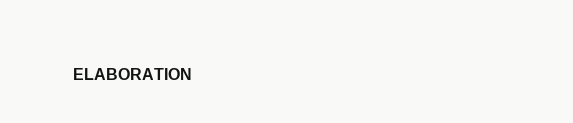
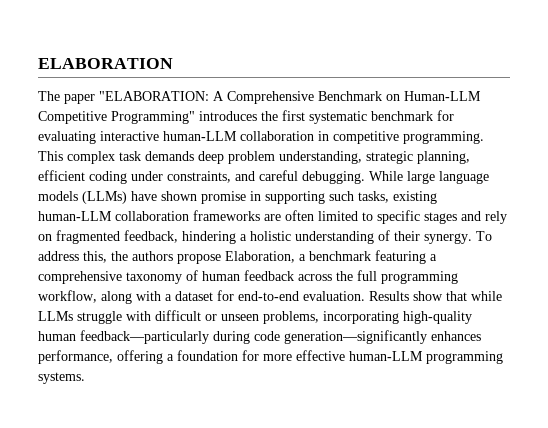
+ The paper "ELABORATION: A Comprehensive Benchmark on Human-LLM Competitive Programming" introduces the first systematic benchmark for evaluating interactive human-LLM collaboration in competitive programming. This complex task demands deep problem understanding, strategic planning, efficient coding under constraints, and careful debugging. While large language models (LLMs) have shown promise in supporting such tasks, existing human-LLM collaboration frameworks are often limited to specific stages and rely on fragmented feedback, hindering a holistic understanding of their synergy. To address this, the authors propose Elaboration, a benchmark featuring a comprehensive taxonomy of human feedback across the full programming workflow, along with a dataset for end-to-end evaluation. Results show that while LLMs struggle with difficult or unseen problems, incorporating high-quality human feedback—particularly during code generation—significantly enhances performance, offering a foundation for more effective human-LLM programming systems.

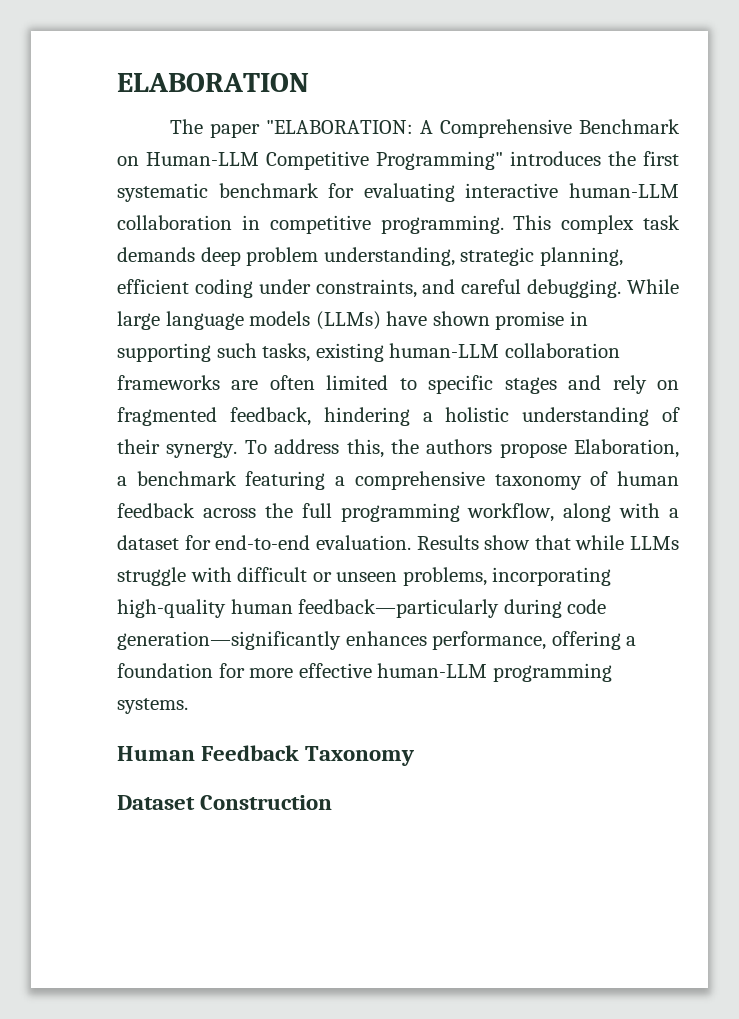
+ Human Feedback Taxonomy
+ Dataset Construction

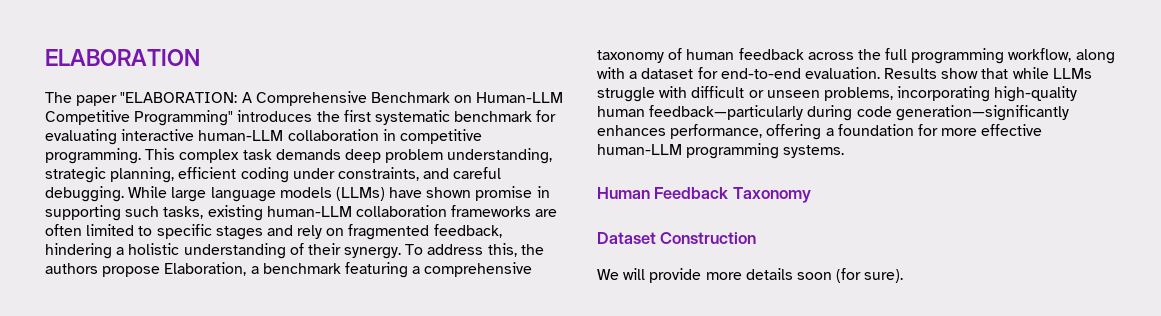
+ We will provide more details soon (for sure).

